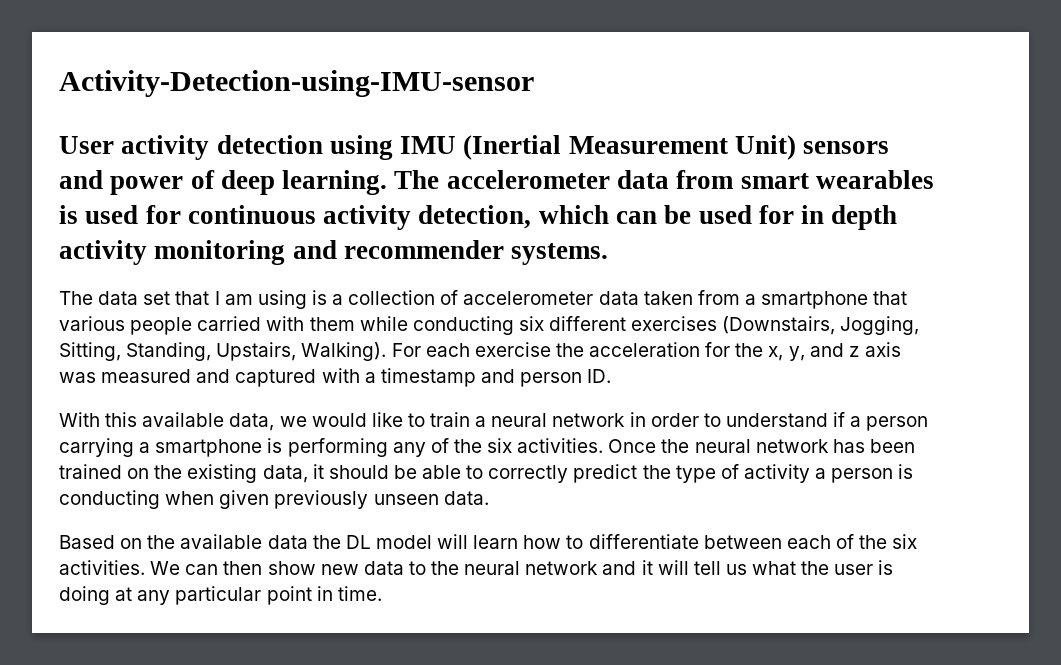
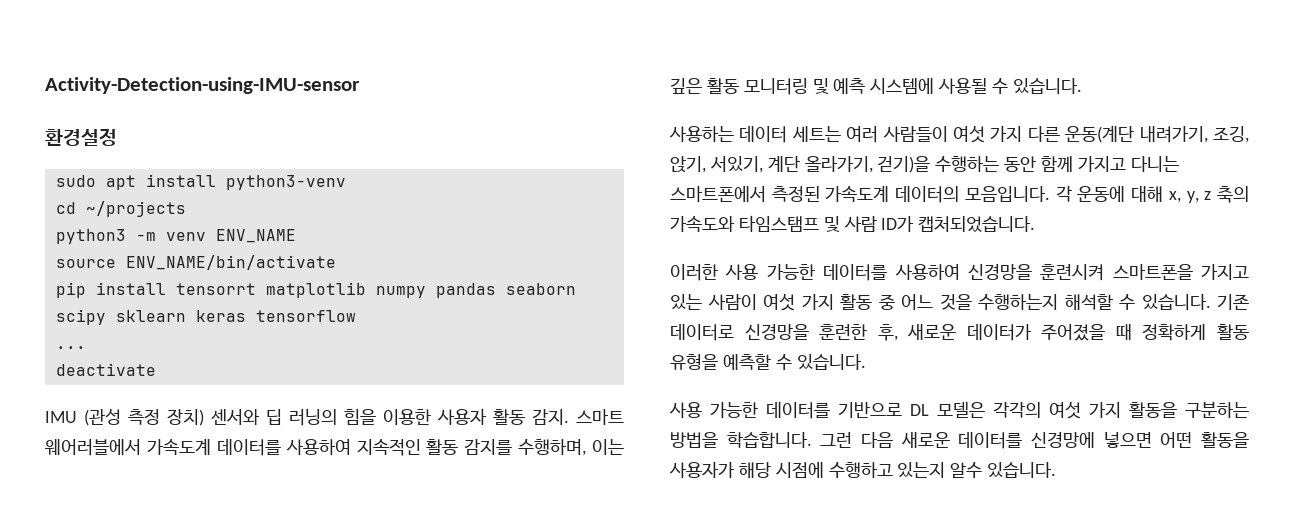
- User activity detection using IMU (Inertial Measurement Unit) sensors and power of deep learning. The accelerometer data from smart wearables is used for continuous activity detection, which can be used for in depth activity monitoring and recommender systems.
- The data set that I am using is a collection of accelerometer data taken from a smartphone that various people carried with them while conducting six different exercises (Downstairs, Jogging, Sitting, Standing, Upstairs, Walking). For each exercise the acceleration for the x, y, and z axis was measured and captured with a timestamp and person ID.
- With this available data, we would like to train a neural network in order to understand if a person carrying a smartphone is performing any of the six activities. Once the neural network has been trained on the existing data, it should be able to correctly predict the type of activity a person is conducting when given previously unseen data.
- Based on the available data the DL model will learn how to differentiate between each of the six activities. We can then show new data to the neural network and it will tell us what the user is doing at any particular point in time.
+ 환경설정
+ sudo apt install python3-venv
+ cd ~/projects
+ python3 -m venv ENV_NAME
+ source ENV_NAME/bin/activate
+ pip install tensorrt matplotlib numpy pandas seaborn scipy sklearn keras tensorflow
+ ...
+ deactivate
+ IMU (관성 측정 장치) 센서와 딥 러닝의 힘을 이용한 사용자 활동 감지. 스마트 웨어러블에서 가속도계 데이터를 사용하여 지속적인 활동 감지를 수행하며, 이는 깊은 활동 모니터링 및 예측 시스템에 사용될 수 있습니다.
+ 사용하는 데이터 세트는 여러 사람들이 여섯 가지 다른 운동(계단 내려가기, 조깅, 앉기, 서있기, 계단 올라가기, 걷기)을 수행하는 동안 함께 가지고 다니는 스마트폰에서 측정된 가속도계 데이터의 모음입니다. 각 운동에 대해 x, y, z 축의 가속도와 타임스탬프 및 사람 ID가 캡처되었습니다.
+ 이러한 사용 가능한 데이터를 사용하여 신경망을 훈련시켜 스마트폰을 가지고 있는 사람이 여섯 가지 활동 중 어느 것을 수행하는지 해석할 수 있습니다. 기존 데이터로 신경망을 훈련한 후, 새로운 데이터가 주어졌을 때 정확하게 활동 유형을 예측할 수 있습니다.
+ 사용 가능한 데이터를 기반으로 DL 모델은 각각의 여섯 가지 활동을 구분하는 방법을 학습합니다. 그런 다음 새로운 데이터를 신경망에 넣으면 어떤 활동을 사용자가 해당 시점에 수행하고 있는지 알수 있습니다.

